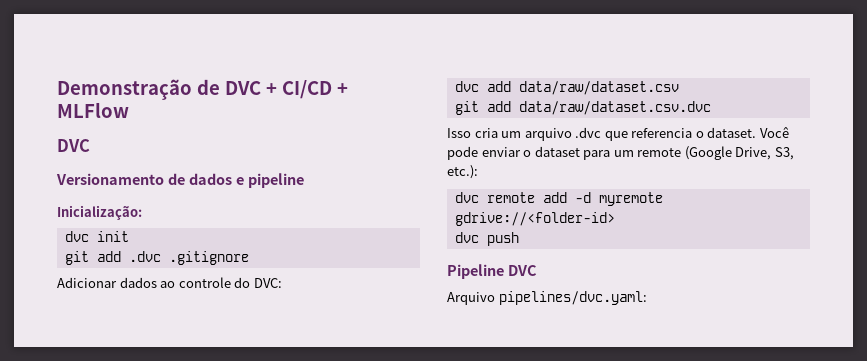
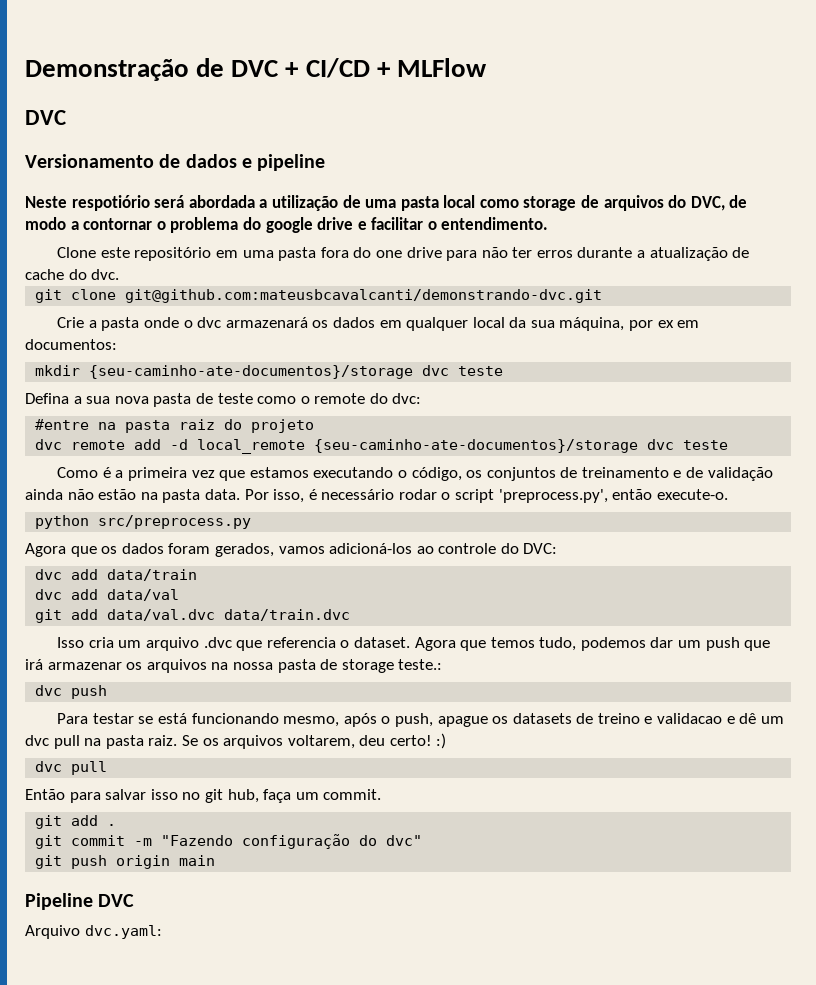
- Inicialização:
- dvc init
- git add .dvc .gitignore
- Adicionar dados ao controle do DVC:
+ Neste respotiório será abordada a utilização de uma pasta local como storage de arquivos do DVC, de modo a contornar o problema do google drive e facilitar o entendimento.
+ Clone este repositório em uma pasta fora do one drive para não ter erros durante a atualização de cache do dvc.
+ git clone git@github.com:mateusbcavalcanti/demonstrando-dvc.git
+ Crie a pasta onde o dvc armazenará os dados em qualquer local da sua máquina, por ex em documentos:
+ mkdir {seu-caminho-ate-documentos}/storage dvc teste
+ Defina a sua nova pasta de teste como o remote do dvc:
+ #entre na pasta raiz do projeto
+ dvc remote add -d local_remote {seu-caminho-ate-documentos}/storage dvc teste
+ Como é a primeira vez que estamos executando o código, os conjuntos de treinamento e de validação ainda não estão na pasta data. Por isso, é necessário rodar o script 'preprocess.py', então execute-o.
+ python src/preprocess.py
+ Agora que os dados foram gerados, vamos adicioná-los ao controle do DVC:
- dvc add data/raw/dataset.csv
- git add data/raw/dataset.csv.dvc
+ dvc add data/train
+ dvc add data/val
+ git add data/val.dvc data/train.dvc
- Você pode enviar o dataset para um remote (Google Drive, S3, etc.):
- dvc remote add -d myremote gdrive://<folder-id>
+ Agora que temos tudo, podemos dar um push que irá armazenar os arquivos na nossa pasta de storage teste.:
  dvc push
+ Para testar se está funcionando mesmo, após o push, apague os datasets de treino e validacao e dê um dvc pull na pasta raiz. Se os arquivos voltarem, deu certo! :)
+ dvc pull
+ Então para salvar isso no git hub, faça um commit.
+ git add .
+ git commit -m "Fazendo configuração do dvc"
+ git push origin main
- Arquivo pipelines/dvc.yaml:
+ Arquivo dvc.yaml:

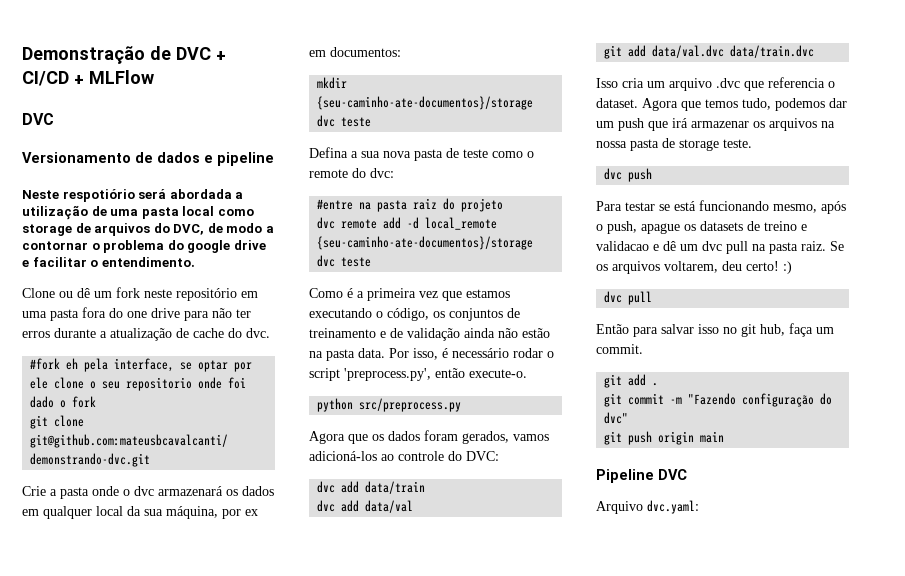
- Clone este repositório em uma pasta fora do one drive para não ter erros durante a atualização de cache do dvc.
+ Clone ou dê um fork neste repositório em uma pasta fora do one drive para não ter erros durante a atualização de cache do dvc.
+ #fork eh pela interface, se optar por ele clone o seu repositorio onde foi dado o fork
- Agora que temos tudo, podemos dar um push que irá armazenar os arquivos na nossa pasta de storage teste.:
+ Agora que temos tudo, podemos dar um push que irá armazenar os arquivos na nossa pasta de storage teste.

